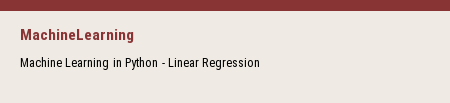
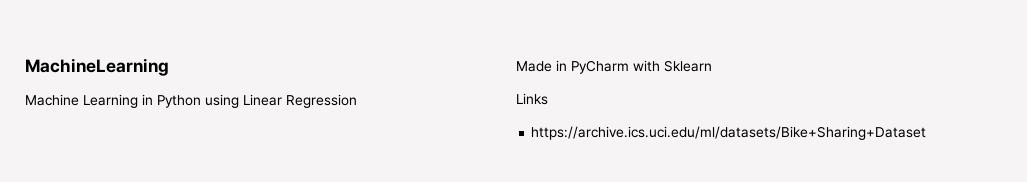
- Machine Learning in Python - Linear Regression
+ Machine Learning in Python using Linear Regression
+ Made in PyCharm with Sklearn
+ Links
+ https://archive.ics.uci.edu/ml/datasets/Bike+Sharing+Dataset

